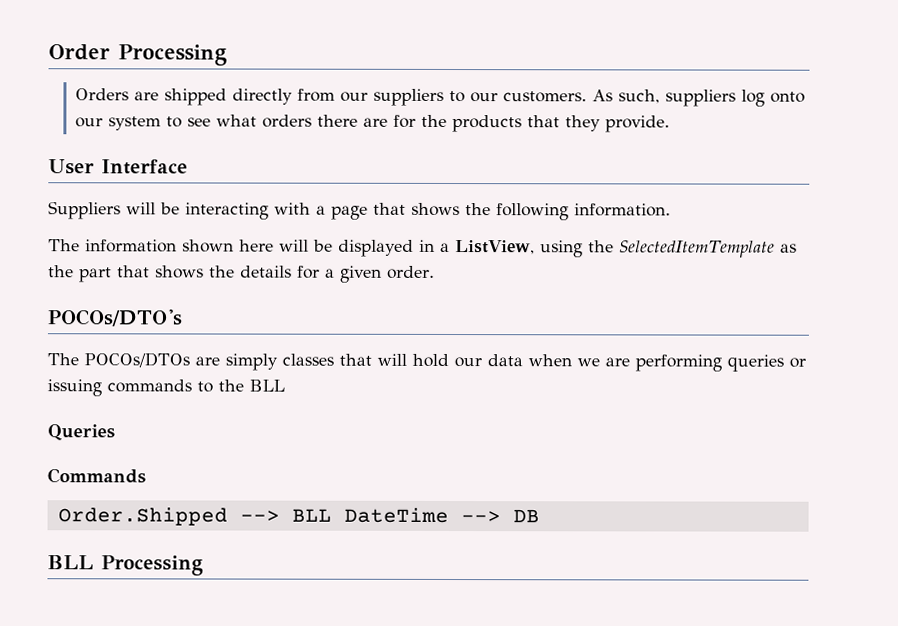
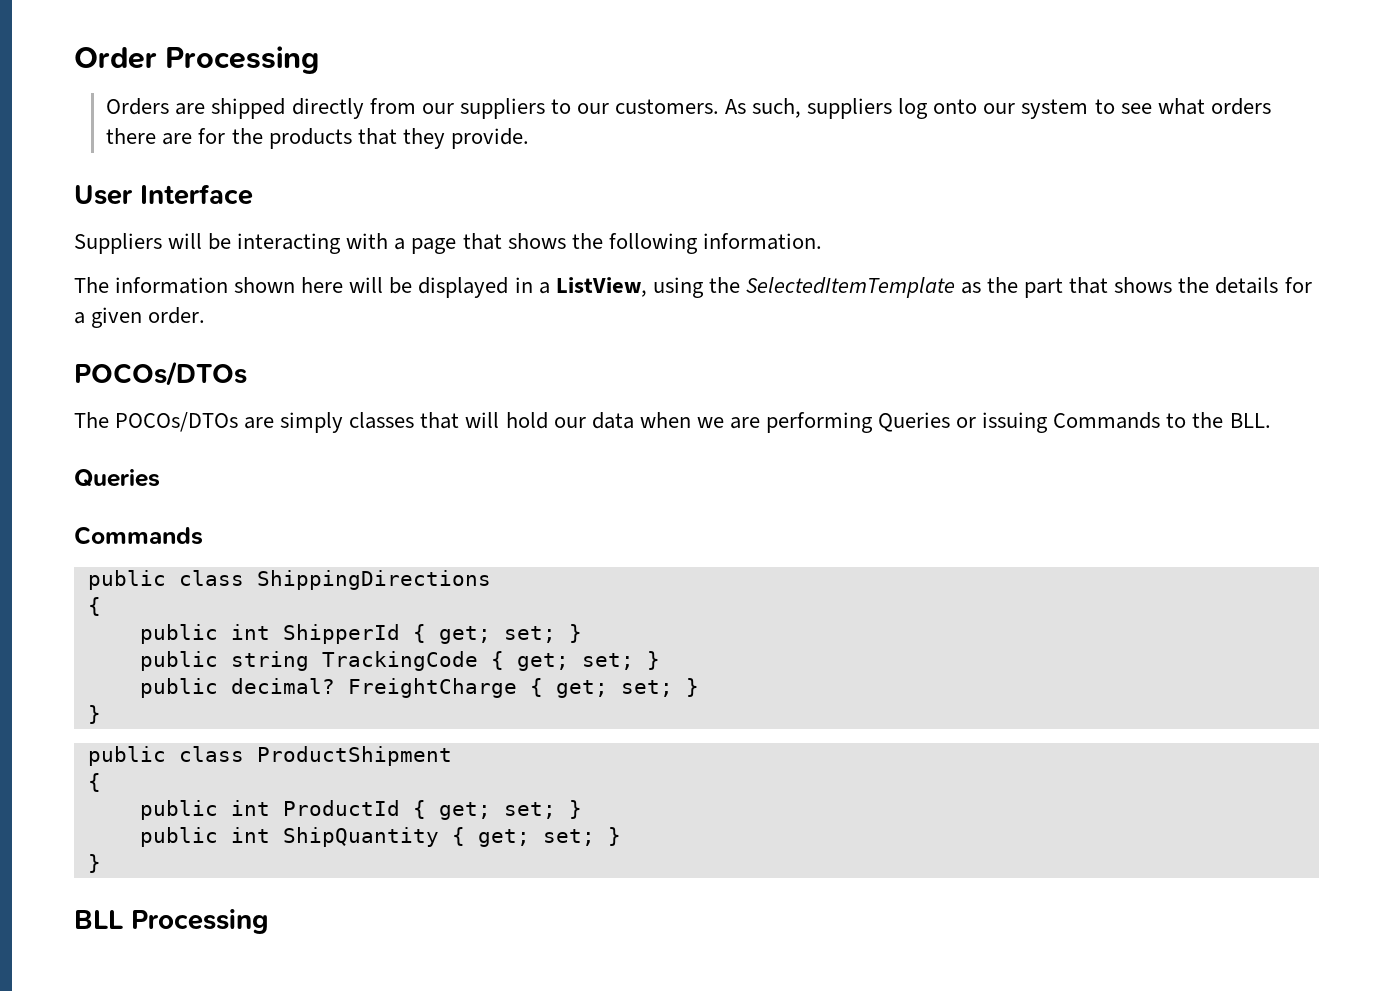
  The information shown here will be displayed in a ListView, using the SelectedItemTemplate as the part that shows the details for a given order.
- POCOs/DTO's
+ POCOs/DTOs
- The POCOs/DTOs are simply classes that will hold our data when we are performing queries or issuing commands to the BLL
+ The POCOs/DTOs are simply classes that will hold our data when we are performing Queries or issuing Commands to the BLL.
- Order.Shipped --> BLL DateTime --> DB
+ public class ShippingDirections
+ {
+ public int ShipperId { get; set; }
+ public string TrackingCode { get; set; }
+ public decimal? FreightCharge { get; set; }
+ }
+ public class ProductShipment
+ {
+ public int ProductId { get; set; }
+ public int ShipQuantity { get; set; }
+ }

